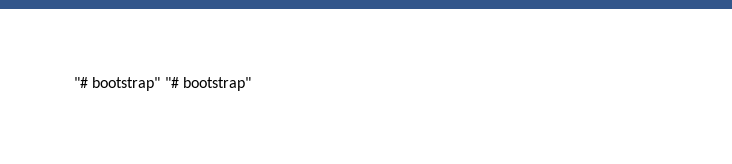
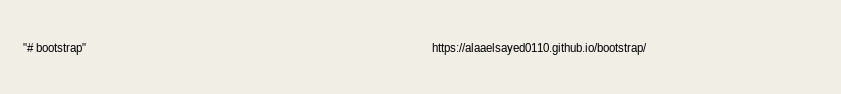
- "# bootstrap" "# bootstrap"
+ "# bootstrap"
+ https://alaaelsayed0110.github.io/bootstrap/

